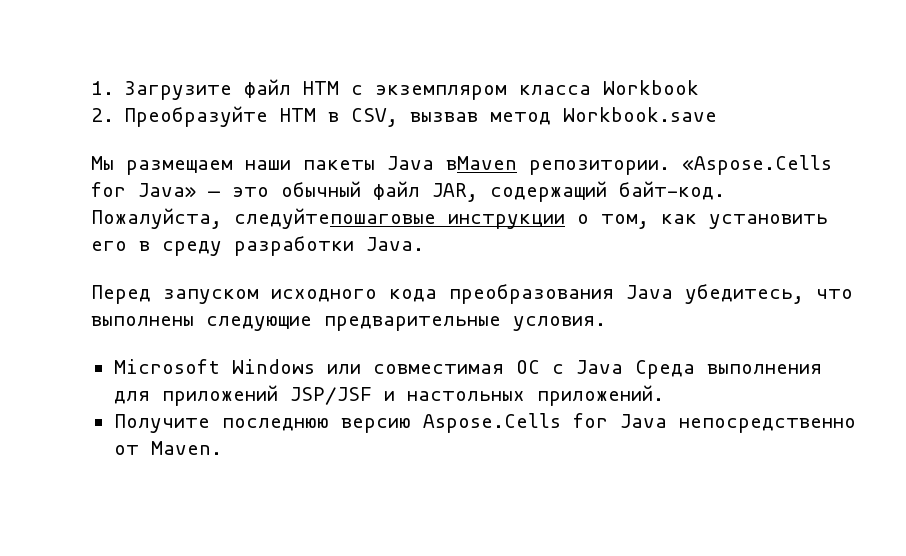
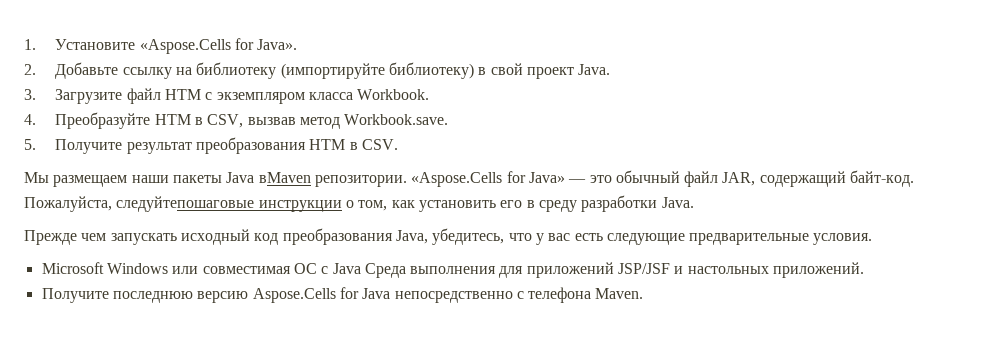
- 1. Загрузите файл HTM с экземпляром класса Workbook
- 2. Преобразуйте HTM в CSV, вызвав метод Workbook.save
+ 1. Установите «Aspose.Cells for Java».
+ 2. Добавьте ссылку на библиотеку (импортируйте библиотеку) в свой проект Java.
+ 3. Загрузите файл HTM с экземпляром класса Workbook.
+ 4. Преобразуйте HTM в CSV, вызвав метод Workbook.save.
+ 5. Получите результат преобразования HTM в CSV.
- Перед запуском исходного кода преобразования Java убедитесь, что выполнены следующие предварительные условия.
+ Прежде чем запускать исходный код преобразования Java, убедитесь, что у вас есть следующие предварительные условия.
- Получите последнюю версию Aspose.Cells for Java непосредственно от Maven.
+ Получите последнюю версию Aspose.Cells for Java непосредственно с телефона Maven.

